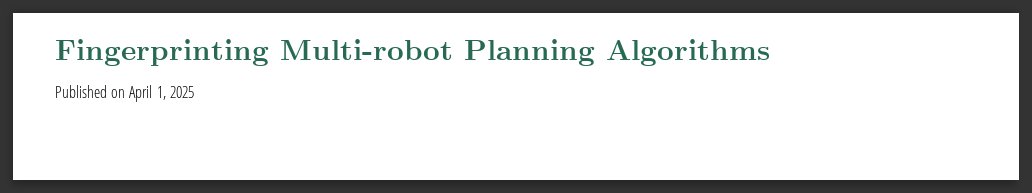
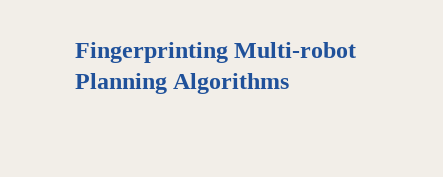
- Published on April 1, 2025

